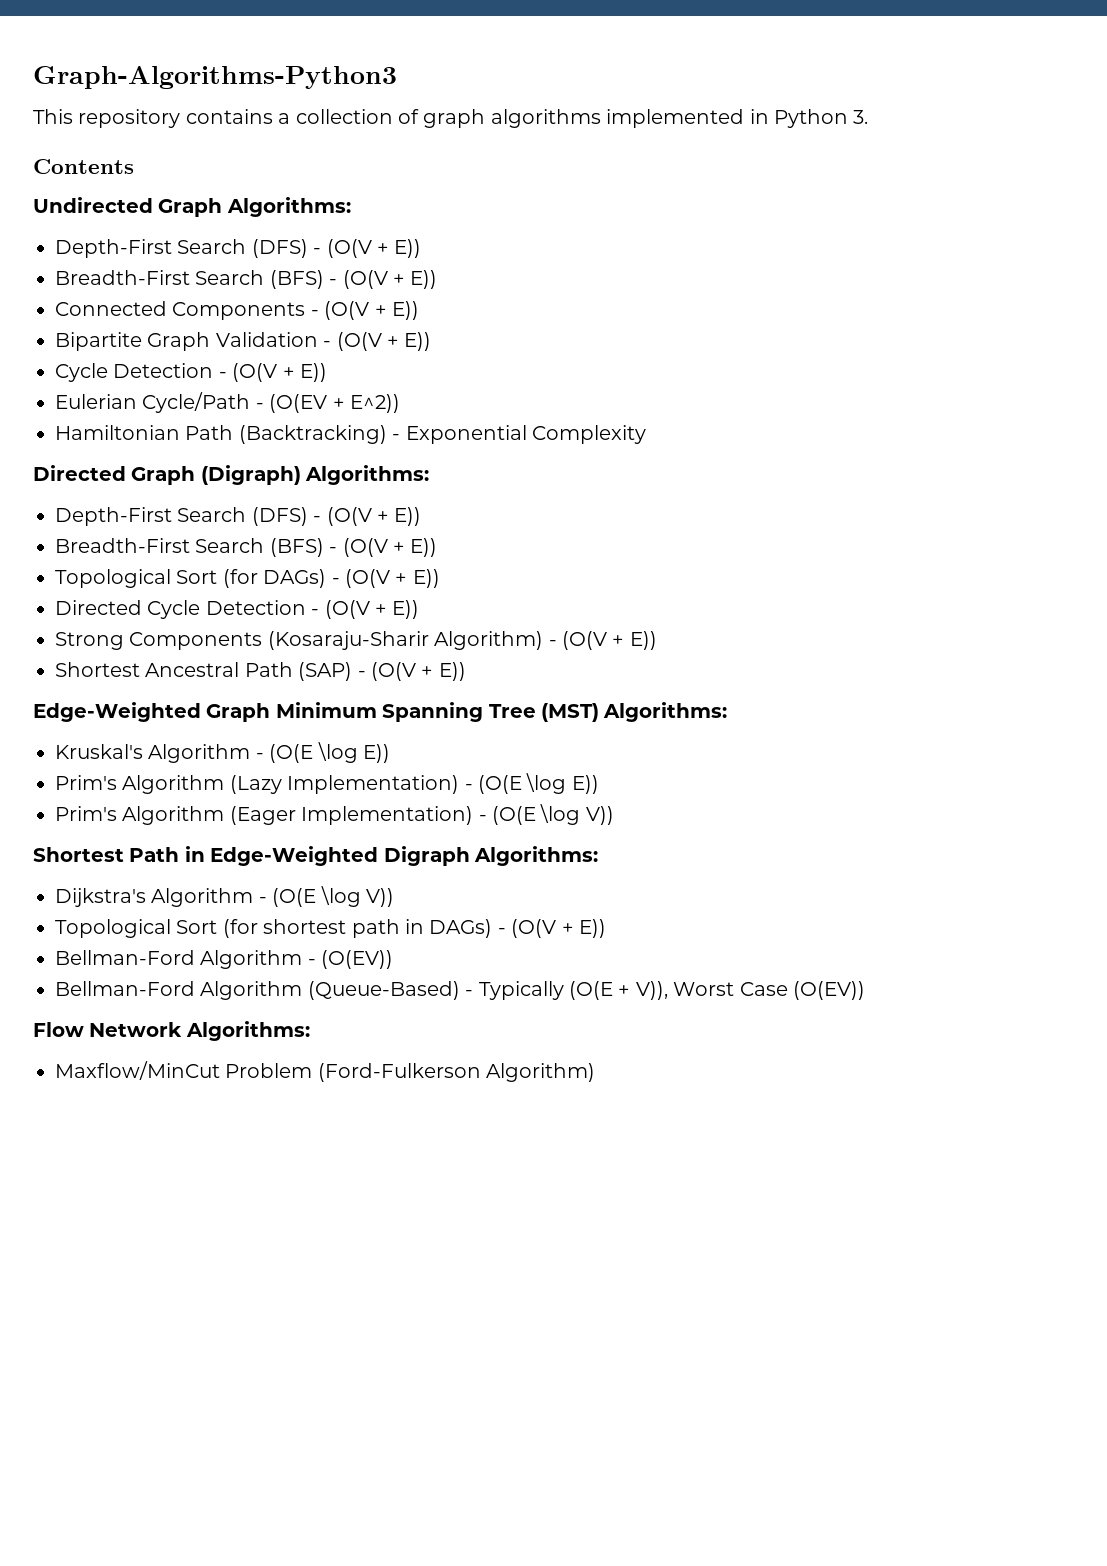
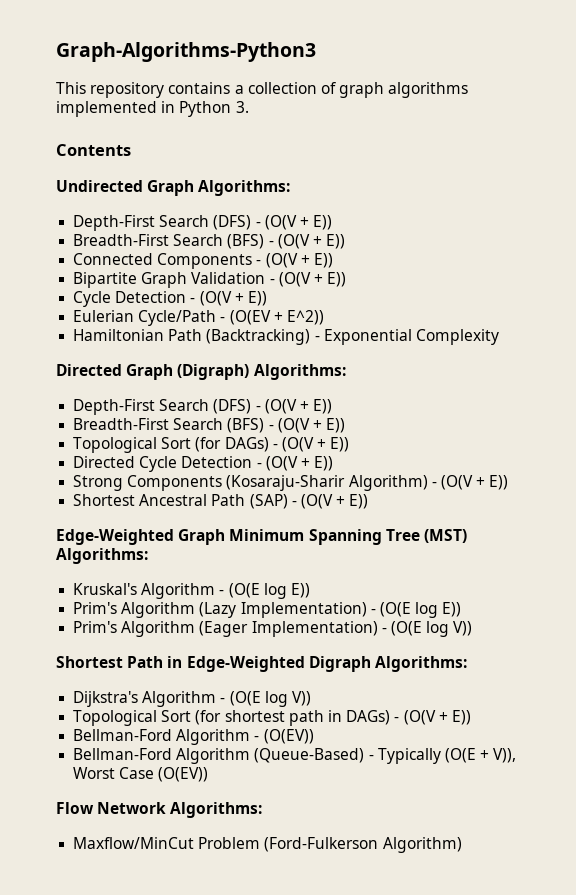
- Kruskal's Algorithm - (O(E \log E))
+ Kruskal's Algorithm - (O(E log E))
- Prim's Algorithm (Lazy Implementation) - (O(E \log E))
+ Prim's Algorithm (Lazy Implementation) - (O(E log E))
- Prim's Algorithm (Eager Implementation) - (O(E \log V))
+ Prim's Algorithm (Eager Implementation) - (O(E log V))
- Dijkstra's Algorithm - (O(E \log V))
+ Dijkstra's Algorithm - (O(E log V))

